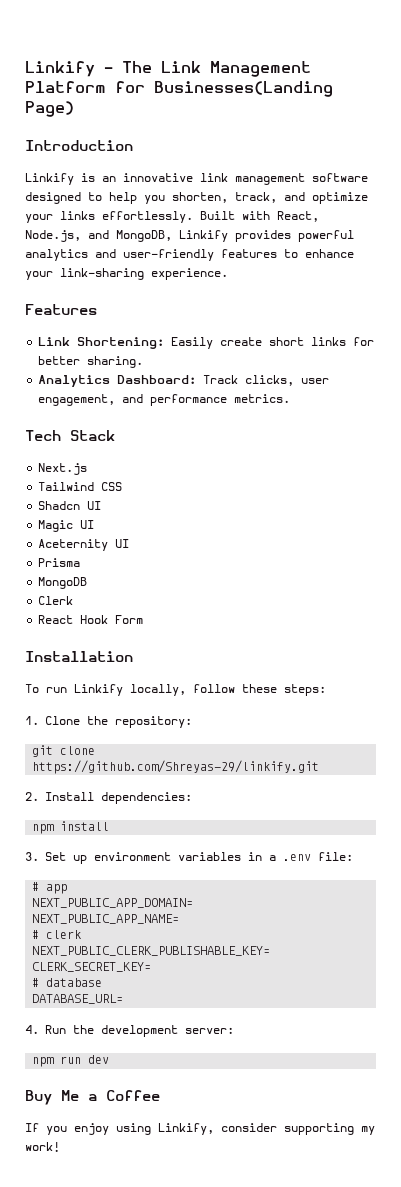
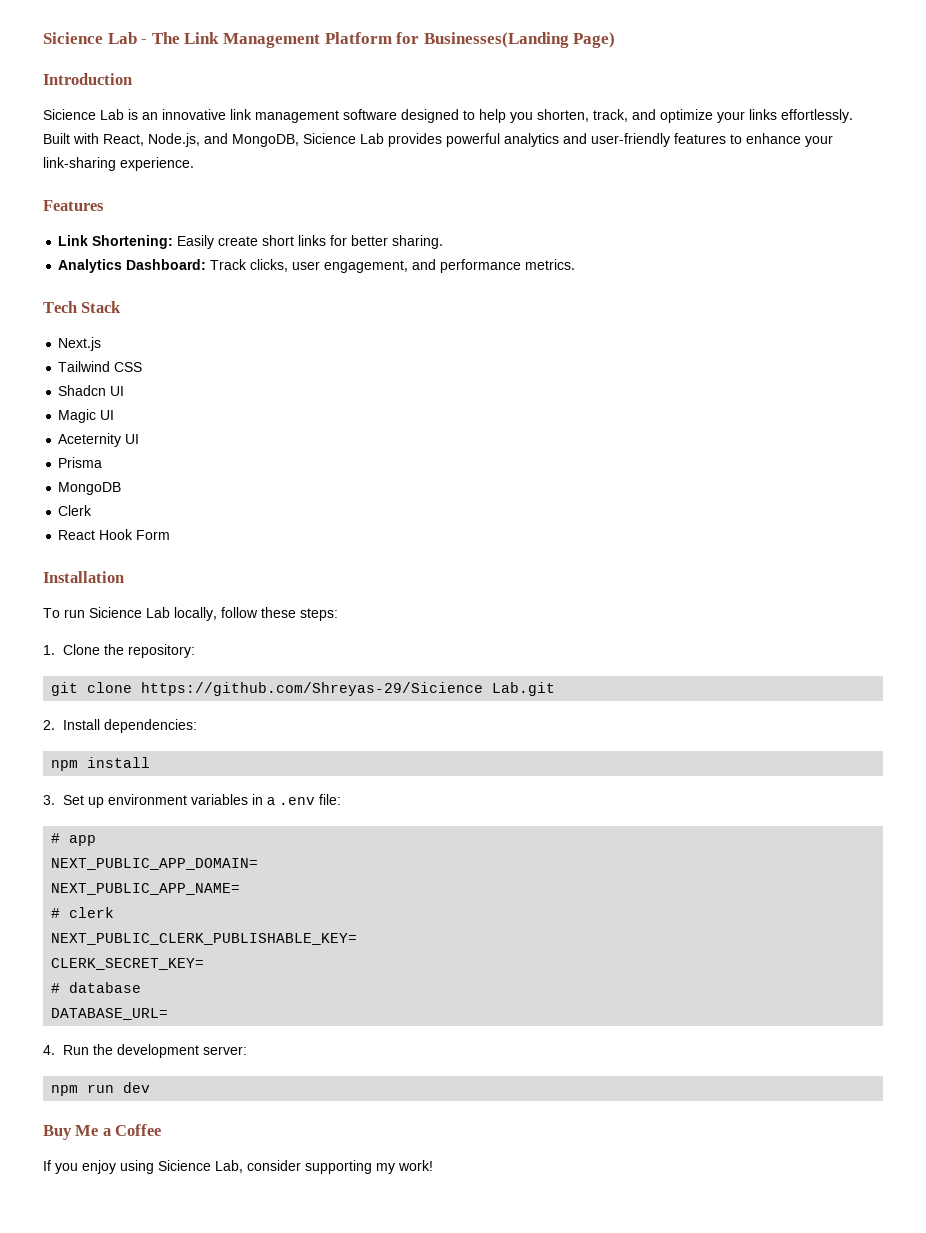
- Linkify - The Link Management Platform for Businesses(Landing Page)
+ Sicience Lab - The Link Management Platform for Businesses(Landing Page)
- Linkify is an innovative link management software designed to help you shorten, track, and optimize your links effortlessly.
+ Sicience Lab is an innovative link management software designed to help you shorten, track, and optimize your links effortlessly.
- Built with React, Node.js, and MongoDB, Linkify provides powerful analytics and user-friendly features to enhance your link-sharing experience.
+ Built with React, Node.js, and MongoDB, Sicience Lab provides powerful analytics and user-friendly features to enhance your link-sharing experience.
- To run Linkify locally, follow these steps:
+ To run Sicience Lab locally, follow these steps:
- git clone https://github.com/Shreyas-29/linkify.git
+ git clone https://github.com/Shreyas-29/Sicience Lab.git
- If you enjoy using Linkify, consider supporting my work!
+ If you enjoy using Sicience Lab, consider supporting my work!

